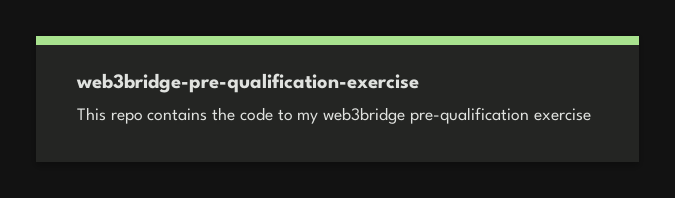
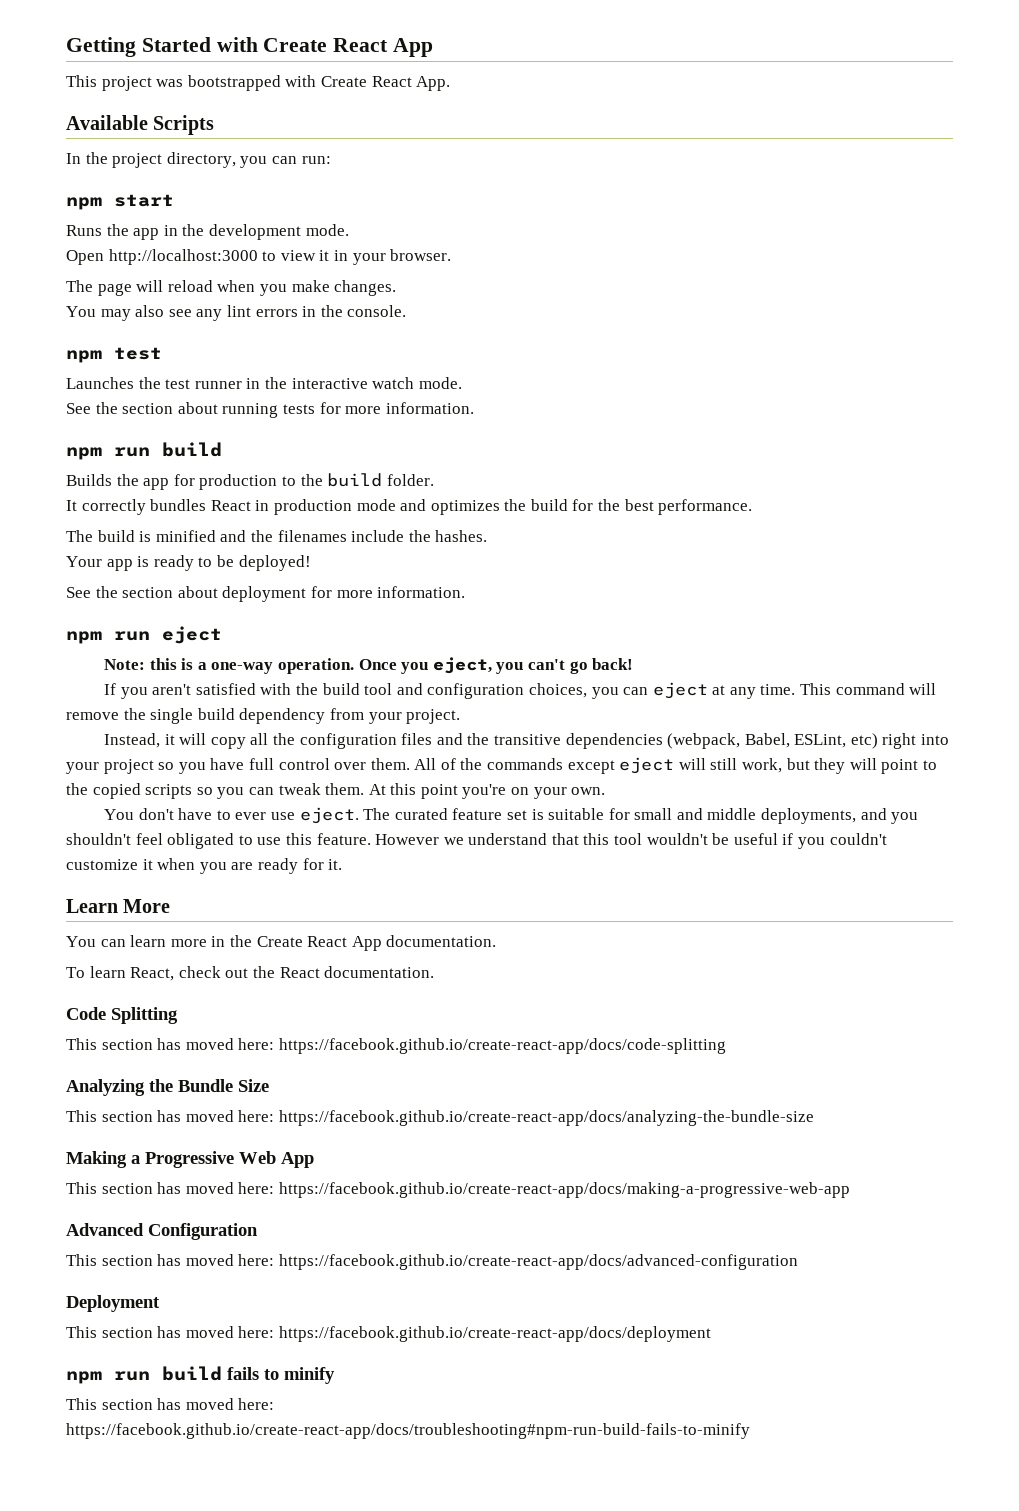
- web3bridge-pre-qualification-exercise
- This repo contains the code to my web3bridge pre-qualification exercise
+ Getting Started with Create React App
+ This project was bootstrapped with Create React App.
+ Available Scripts
+ In the project directory, you can run:
+ npm start
+ Runs the app in the development mode.
+ Open http://localhost:3000 to view it in your browser.
+ The page will reload when you make changes.
+ You may also see any lint errors in the console.
+ npm test
+ Launches the test runner in the interactive watch mode.
+ See the section about running tests for more information.
+ npm run build
+ Builds the app for production to the build folder.
+ It correctly bundles React in production mode and optimizes the build for the best performance.
+ The build is minified and the filenames include the hashes.
+ Your app is ready to be deployed!
+ See the section about deployment for more information.
+ npm run eject
+ Note: this is a one-way operation. Once you eject, you can't go back!
+ If you aren't satisfied with the build tool and configuration choices, you can eject at any time. This command will remove the single build dependency from your project.
+ Instead, it will copy all the configuration files and the transitive dependencies (webpack, Babel, ESLint, etc) right into your project so you have full control over them. All of the commands except eject will still work, but they will point to the copied scripts so you can tweak them. At this point you're on your own.
+ You don't have to ever use eject. The curated feature set is suitable for small and middle deployments, and you shouldn't feel obligated to use this feature. However we understand that this tool wouldn't be useful if you couldn't customize it when you are ready for it.
+ Learn More
+ You can learn more in the Create React App documentation.
+ To learn React, check out the React documentation.
+ Code Splitting
+ This section has moved here: https://facebook.github.io/create-react-app/docs/code-splitting
+ Analyzing the Bundle Size
+ This section has moved here: https://facebook.github.io/create-react-app/docs/analyzing-the-bundle-size
+ Making a Progressive Web App
+ This section has moved here: https://facebook.github.io/create-react-app/docs/making-a-progressive-web-app
+ Advanced Configuration
+ This section has moved here: https://facebook.github.io/create-react-app/docs/advanced-configuration
+ Deployment
+ This section has moved here: https://facebook.github.io/create-react-app/docs/deployment
+ npm run build fails to minify
+ This section has moved here: https://facebook.github.io/create-react-app/docs/troubleshooting#npm-run-build-fails-to-minify

